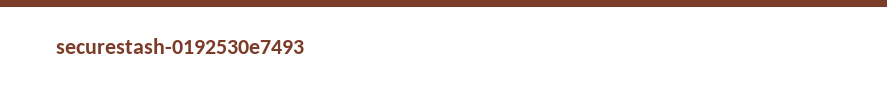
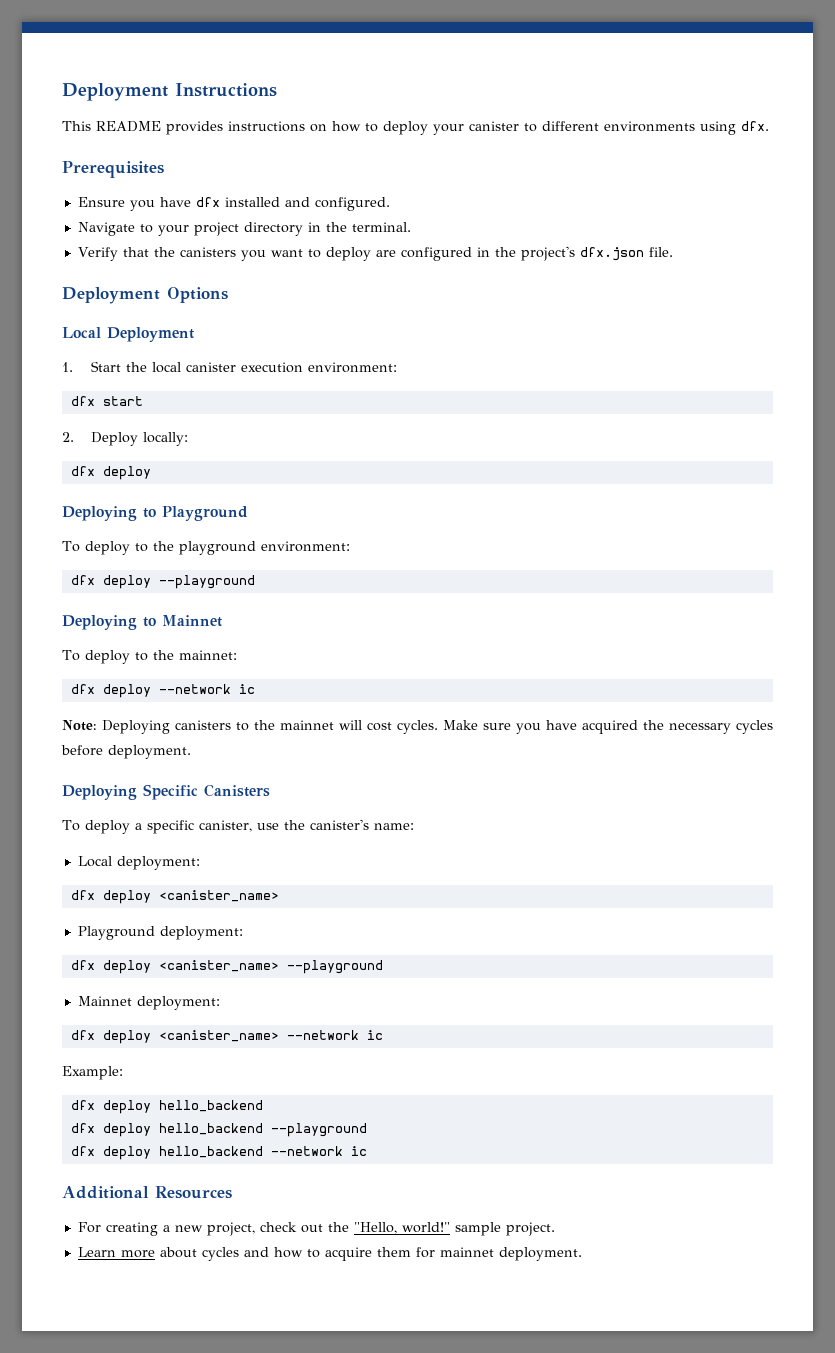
- securestash-0192530e7493
+ Deployment Instructions
+ This README provides instructions on how to deploy your canister to different environments using dfx.
+ Prerequisites
+ Ensure you have dfx installed and configured.
+ Navigate to your project directory in the terminal.
+ Verify that the canisters you want to deploy are configured in the project's dfx.json file.
+ Deployment Options
+ Local Deployment
+ 1. Start the local canister execution environment:
+ dfx start
+ 2. Deploy locally:
+ dfx deploy
+ Deploying to Playground
+ To deploy to the playground environment:
+ dfx deploy --playground
+ Deploying to Mainnet
+ To deploy to the mainnet:
+ dfx deploy --network ic
+ Note: Deploying canisters to the mainnet will cost cycles. Make sure you have acquired the necessary cycles before deployment.
+ Deploying Specific Canisters
+ To deploy a specific canister, use the canister's name:
+ Local deployment:
+ dfx deploy <canister_name>
+ Playground deployment:
+ dfx deploy <canister_name> --playground
+ Mainnet deployment:
+ dfx deploy <canister_name> --network ic
+ Example:
+ dfx deploy hello_backend
+ dfx deploy hello_backend --playground
+ dfx deploy hello_backend --network ic
+ Additional Resources
+ For creating a new project, check out the "Hello, world!" sample project.
+ Learn more about cycles and how to acquire them for mainnet deployment.

